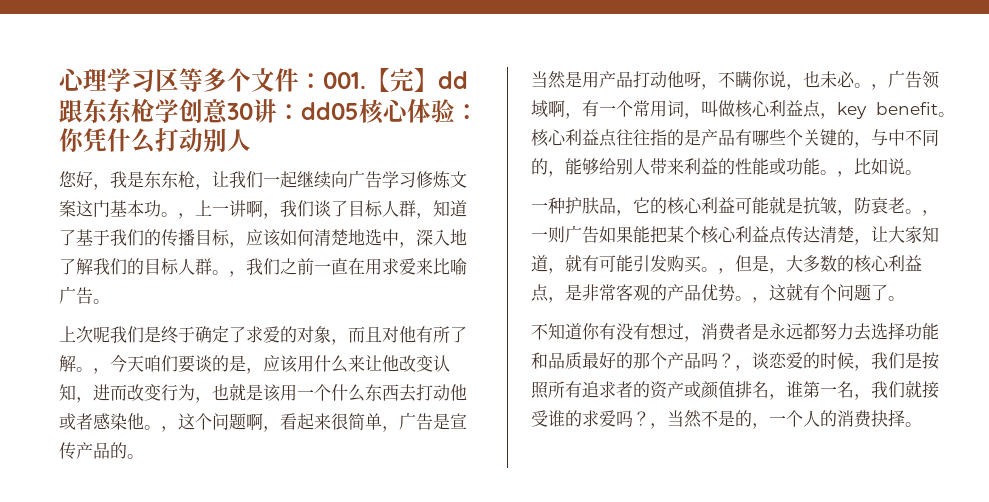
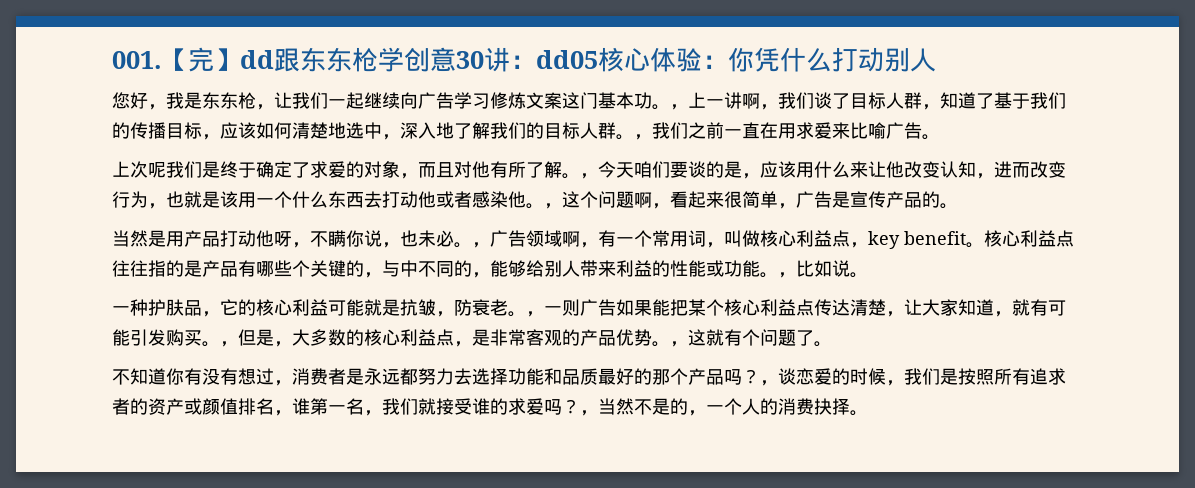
- 心理学习区等多个文件：001.【完】dd跟东东枪学创意30讲：dd05核心体验：你凭什么打动别人
+ 001.【完】dd跟东东枪学创意30讲：dd05核心体验：你凭什么打动别人

